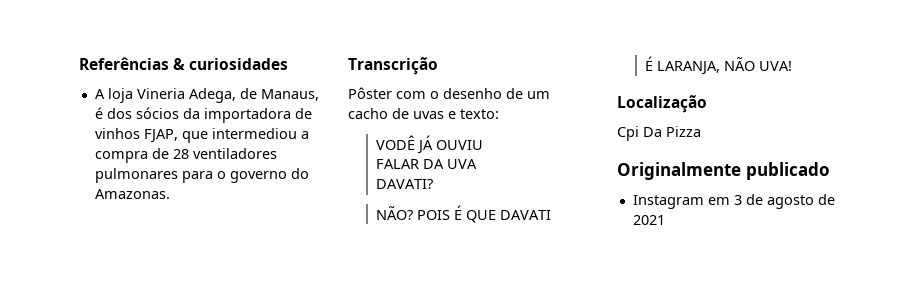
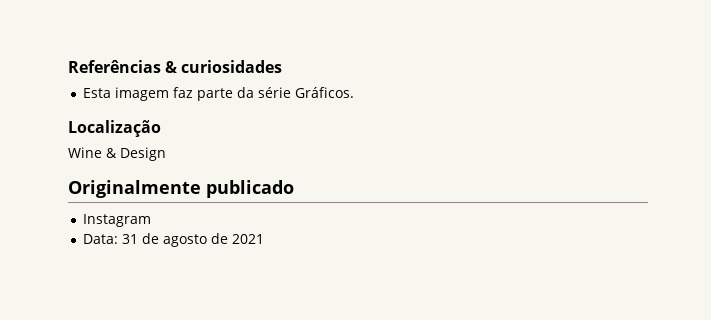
- A loja Vineria Adega, de Manaus, é dos sócios da importadora de vinhos FJAP, que intermediou a compra de 28 ventiladores pulmonares para o governo do Amazonas.
- Transcrição
- Pôster com o desenho de um cacho de uvas e texto:
- VODÊ JÁ OUVIU
- FALAR DA UVA
- DAVATI?
- NÃO? POIS É QUE DAVATI
- É LARANJA, NÃO UVA!
+ Esta imagem faz parte da série Gráficos.
  Localização
- Cpi Da Pizza
+ Wine & Design
- Instagram em 3 de agosto de 2021
+ Instagram
+ Data: 31 de agosto de 2021

